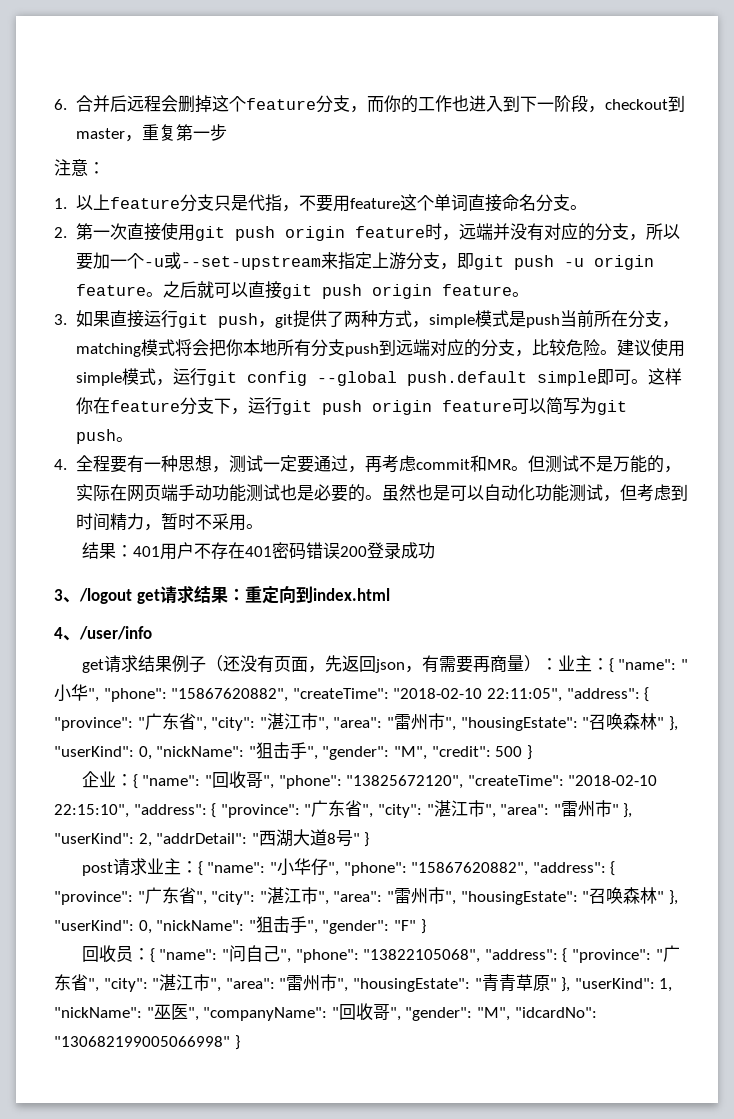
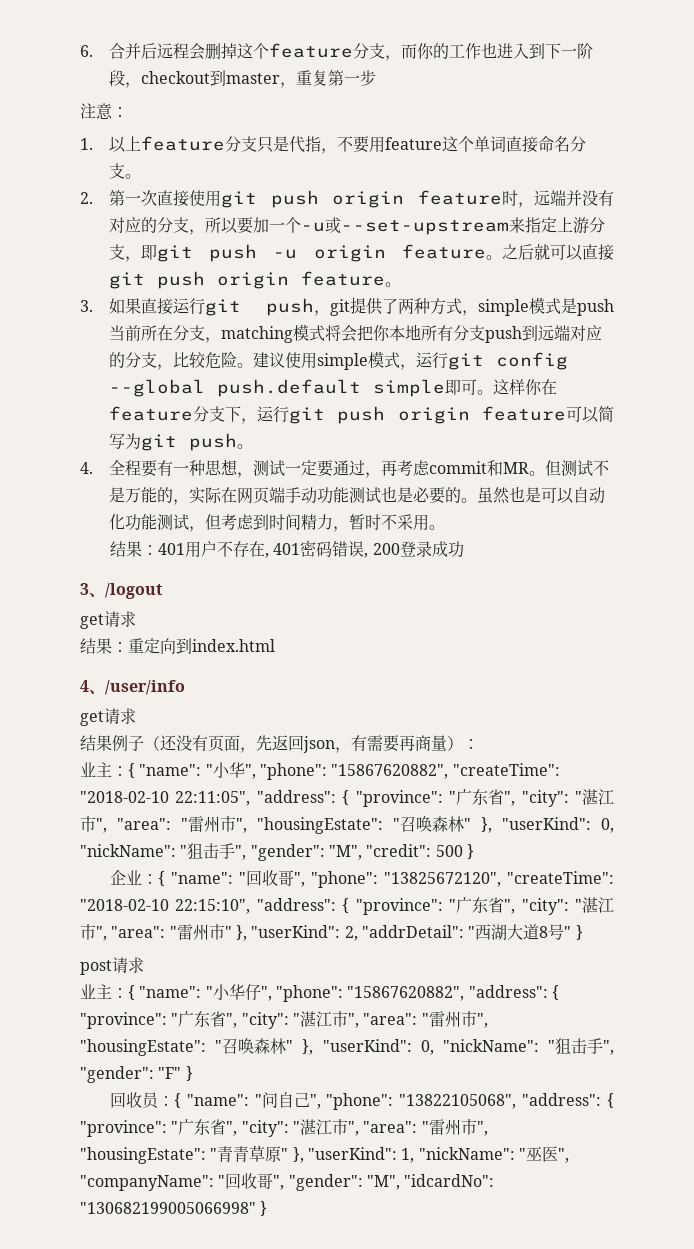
- 结果：401用户不存在401密码错误200登录成功
+ 结果：401用户不存在, 401密码错误, 200登录成功
- 3、/logout get请求结果：重定向到index.html
+ 3、/logout
+ get请求
+ 结果：重定向到index.html
  4、/user/info
- get请求结果例子（还没有页面，先返回json，有需要再商量）：业主：
+ get请求
+ 结果例子（还没有页面，先返回json，有需要再商量）：
+ 业主：
- post请求业主：{ "name": "小华仔", "phone": "15867620882", "address": { "province": "广东省", "city": "湛江市", "area": "雷州市", "housingEstate": "召唤森林" }, "userKind": 0, "nickName": "狙击手", "gender": "F" }
+ post请求
+ 业主：{ "name": "小华仔", "phone": "15867620882", "address": { "province": "广东省", "city": "湛江市", "area": "雷州市", "housingEstate": "召唤森林" }, "userKind": 0, "nickName": "狙击手", "gender": "F" }

